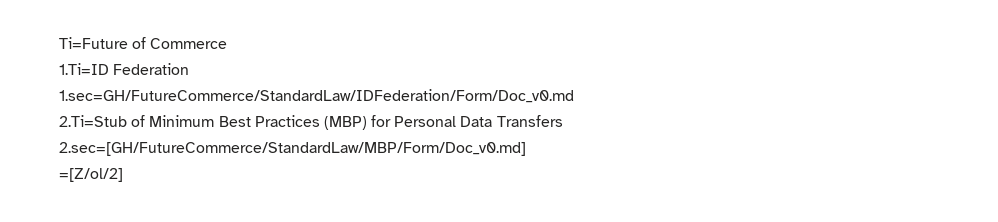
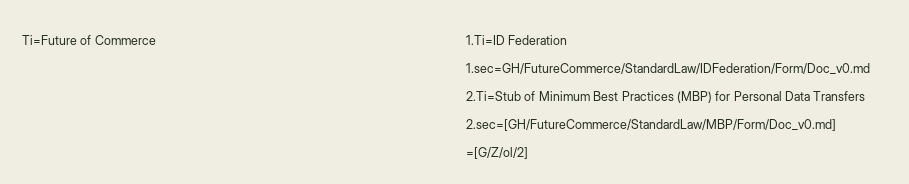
- =[Z/ol/2]
+ =[G/Z/ol/2]

